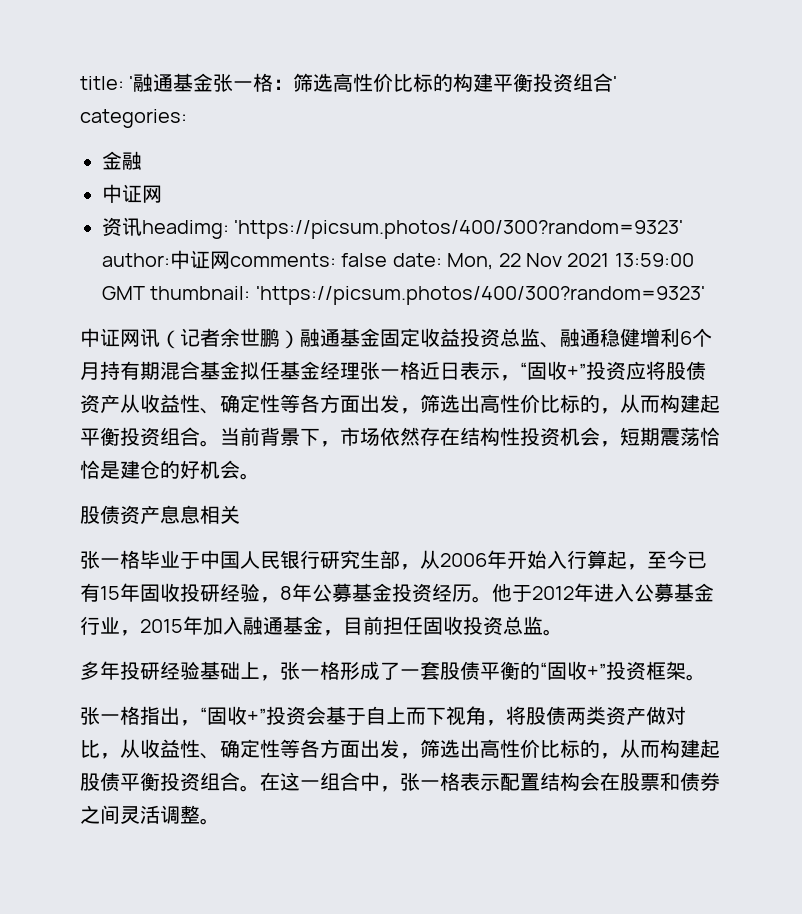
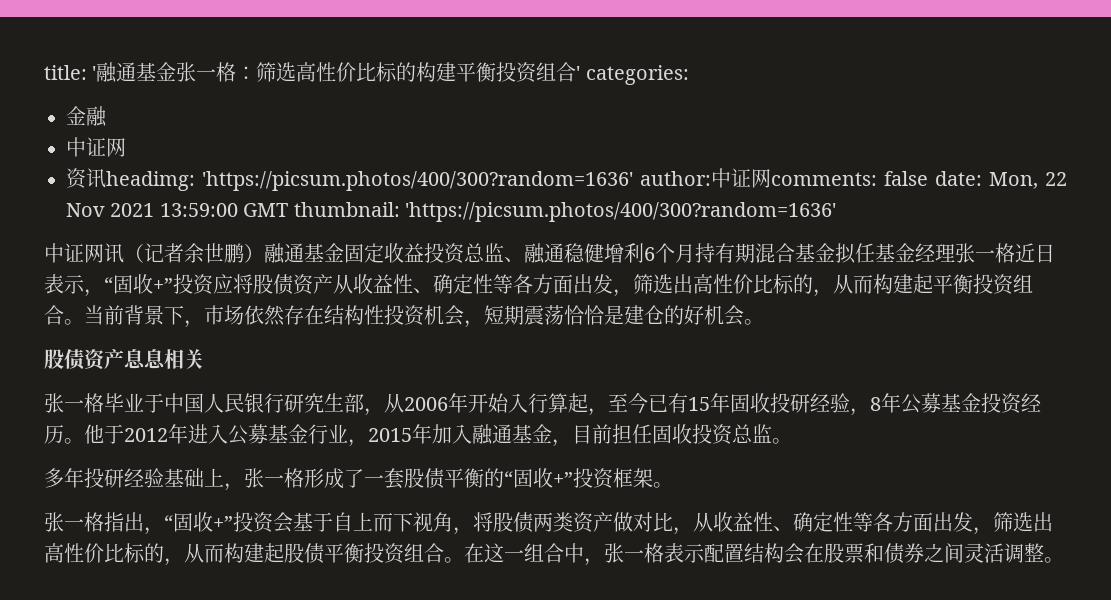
- 资讯headimg: 'https://picsum.photos/400/300?random=9323' author:中证网comments: false date: Mon, 22 Nov 2021 13:59:00 GMT thumbnail: 'https://picsum.photos/400/300?random=9323'
+ 资讯headimg: 'https://picsum.photos/400/300?random=1636' author:中证网comments: false date: Mon, 22 Nov 2021 13:59:00 GMT thumbnail: 'https://picsum.photos/400/300?random=1636'

